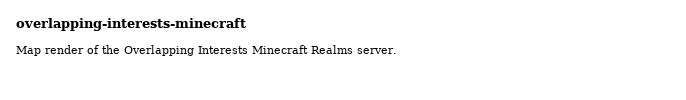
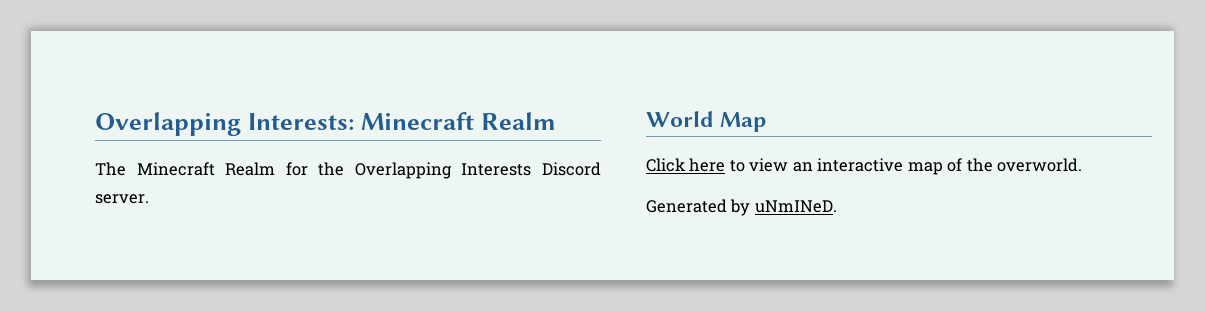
- overlapping-interests-minecraft
- Map render of the Overlapping Interests Minecraft Realms server.
+ Overlapping Interests: Minecraft Realm
+ The Minecraft Realm for the Overlapping Interests Discord server.
+ World Map
+ Click here to view an interactive map of the overworld.
+ Generated by uNmINeD.

